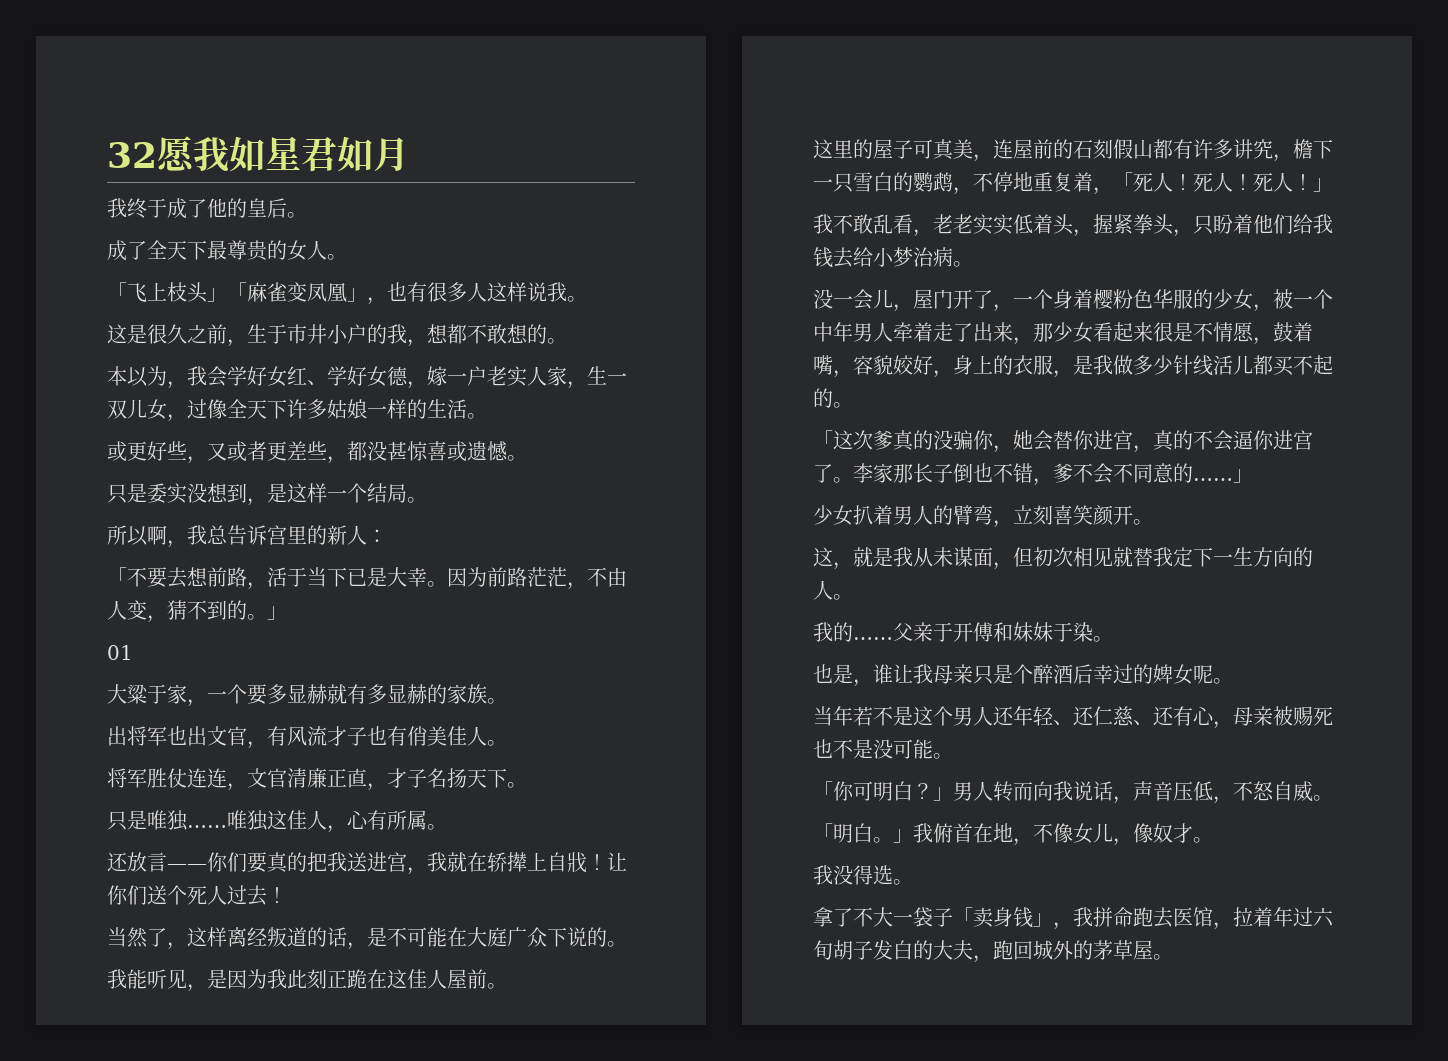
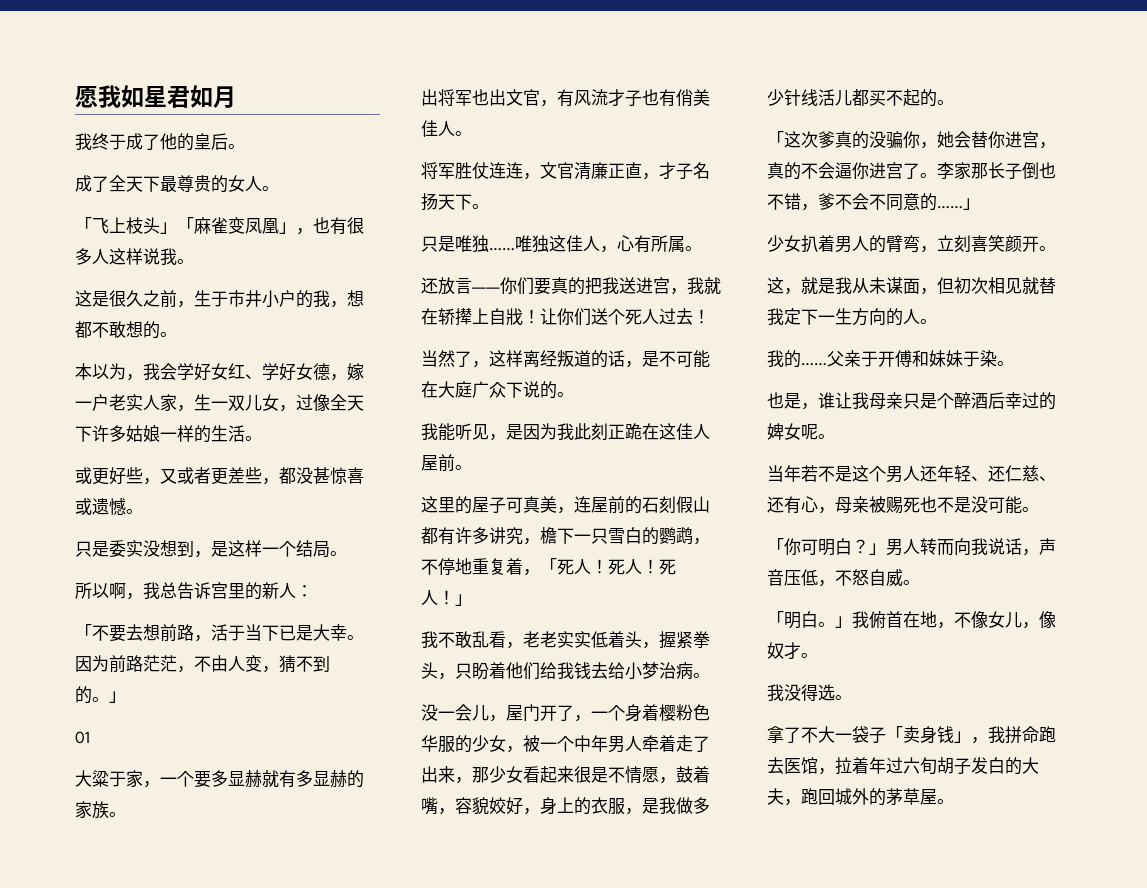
- 32愿我如星君如月
+ 愿我如星君如月

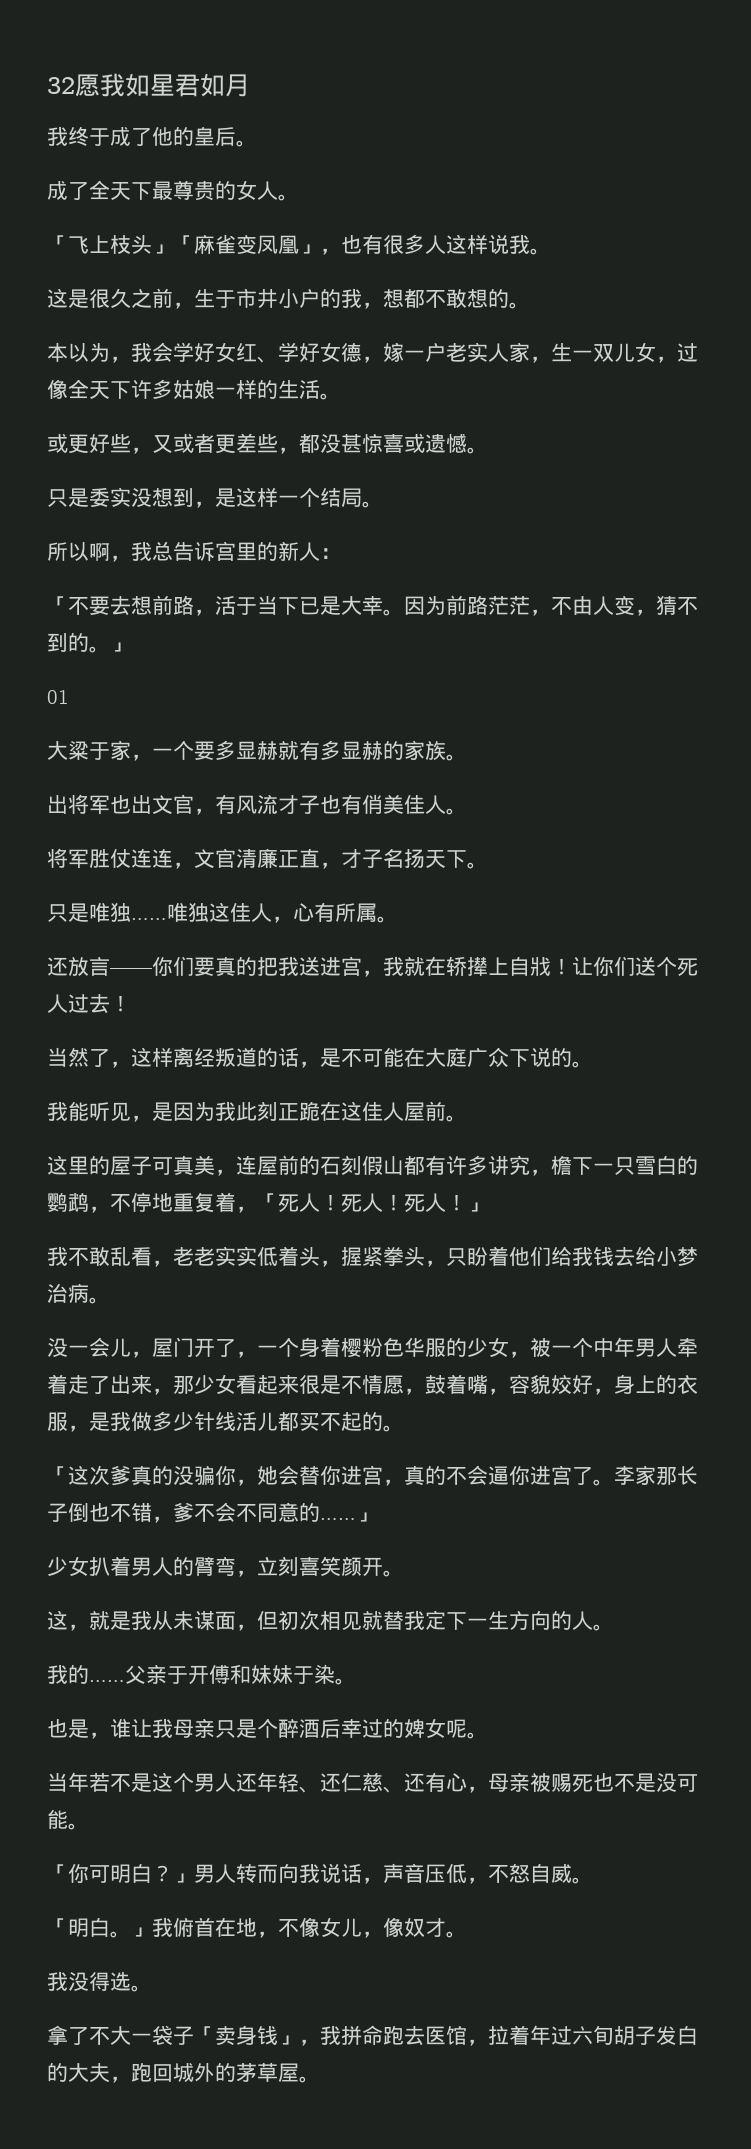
- 愿我如星君如月
+ 32愿我如星君如月

